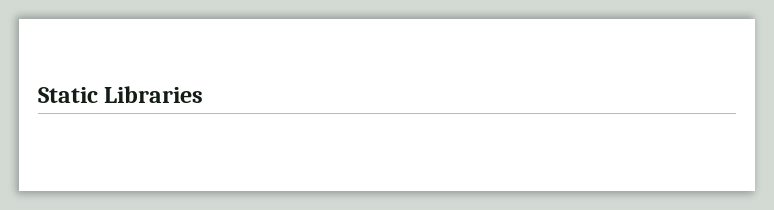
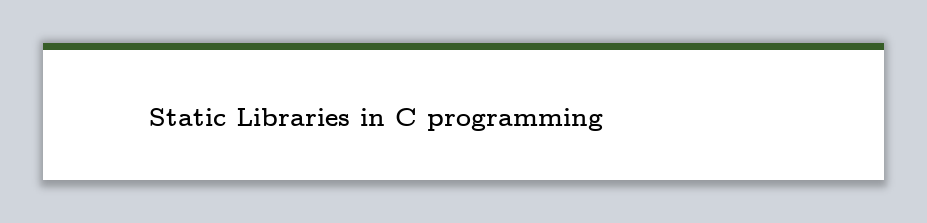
- Static Libraries
+ Static Libraries in C programming

